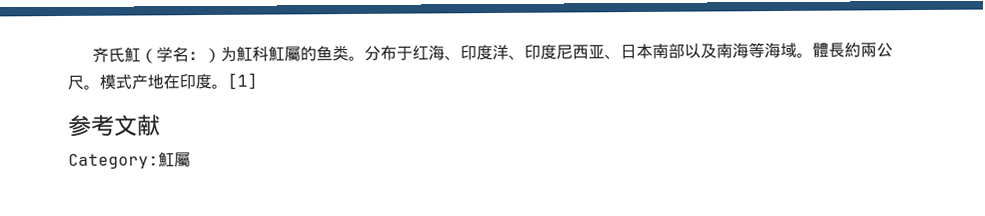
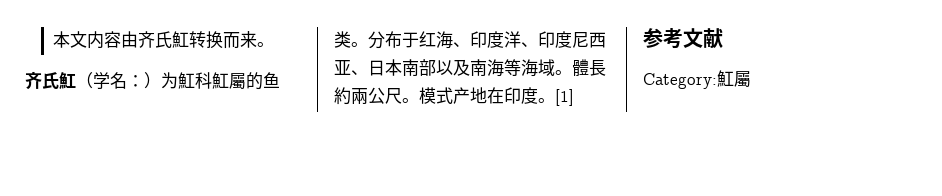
+ 本文内容由齐氏魟转换而来。

